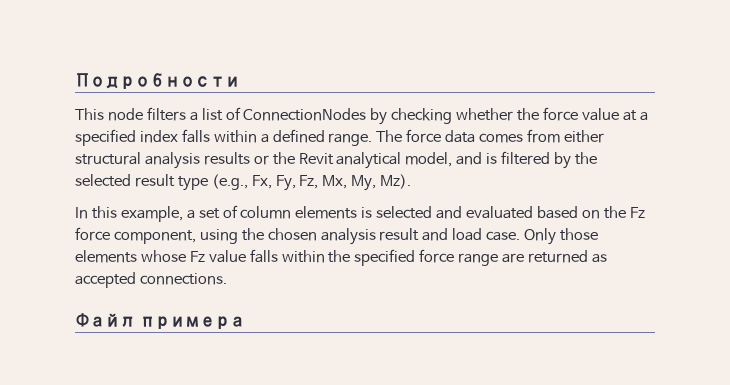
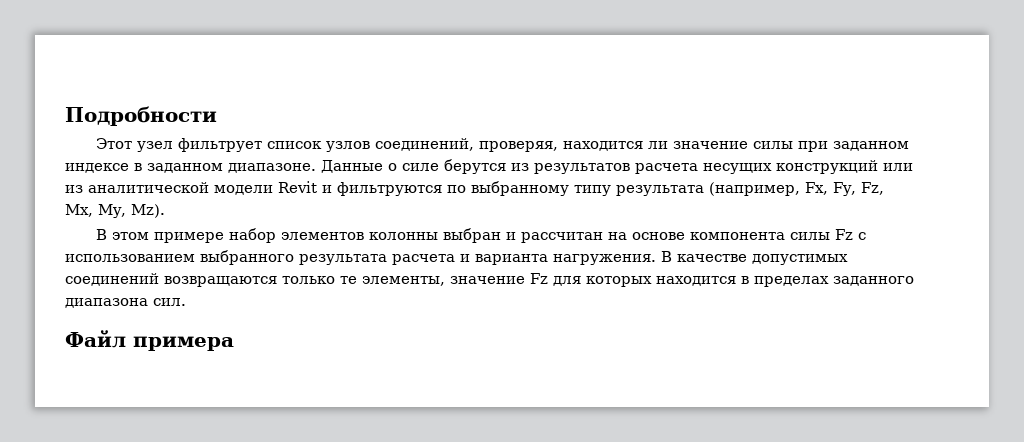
- This node filters a list of ConnectionNodes by checking whether the force value at a specified index falls within a defined range. The force data comes from either structural analysis results or the Revit analytical model, and is filtered by the selected result type (e.g., Fx, Fy, Fz, Mx, My, Mz).
+ Этот узел фильтрует список узлов соединений, проверяя, находится ли значение силы при заданном индексе в заданном диапазоне. Данные о силе берутся из результатов расчета несущих конструкций или из аналитической модели Revit и фильтруются по выбранному типу результата (например, Fx, Fy, Fz, Mx, My, Mz).
- In this example, a set of column elements is selected and evaluated based on the Fz force component, using the chosen analysis result and load case. Only those elements whose Fz value falls within the specified force range are returned as accepted connections.
+ В этом примере набор элементов колонны выбран и рассчитан на основе компонента силы Fz с использованием выбранного результата расчета и варианта нагружения. В качестве допустимых соединений возвращаются только те элементы, значение Fz для которых находится в пределах заданного диапазона сил.

